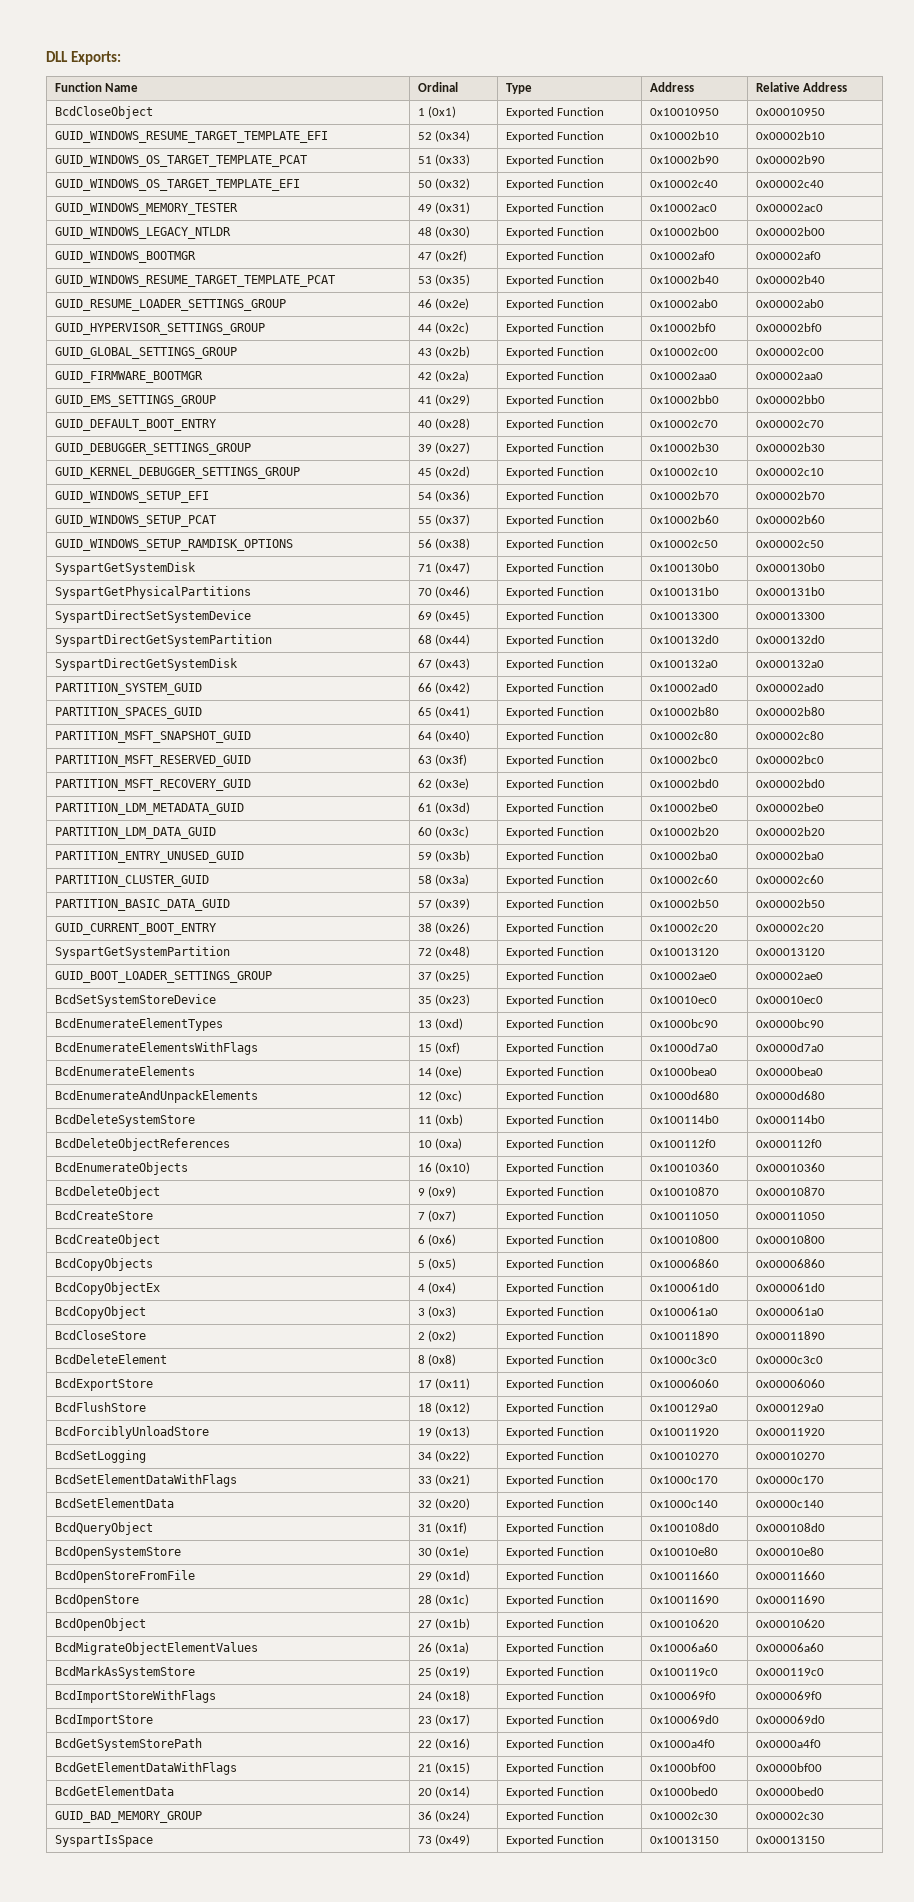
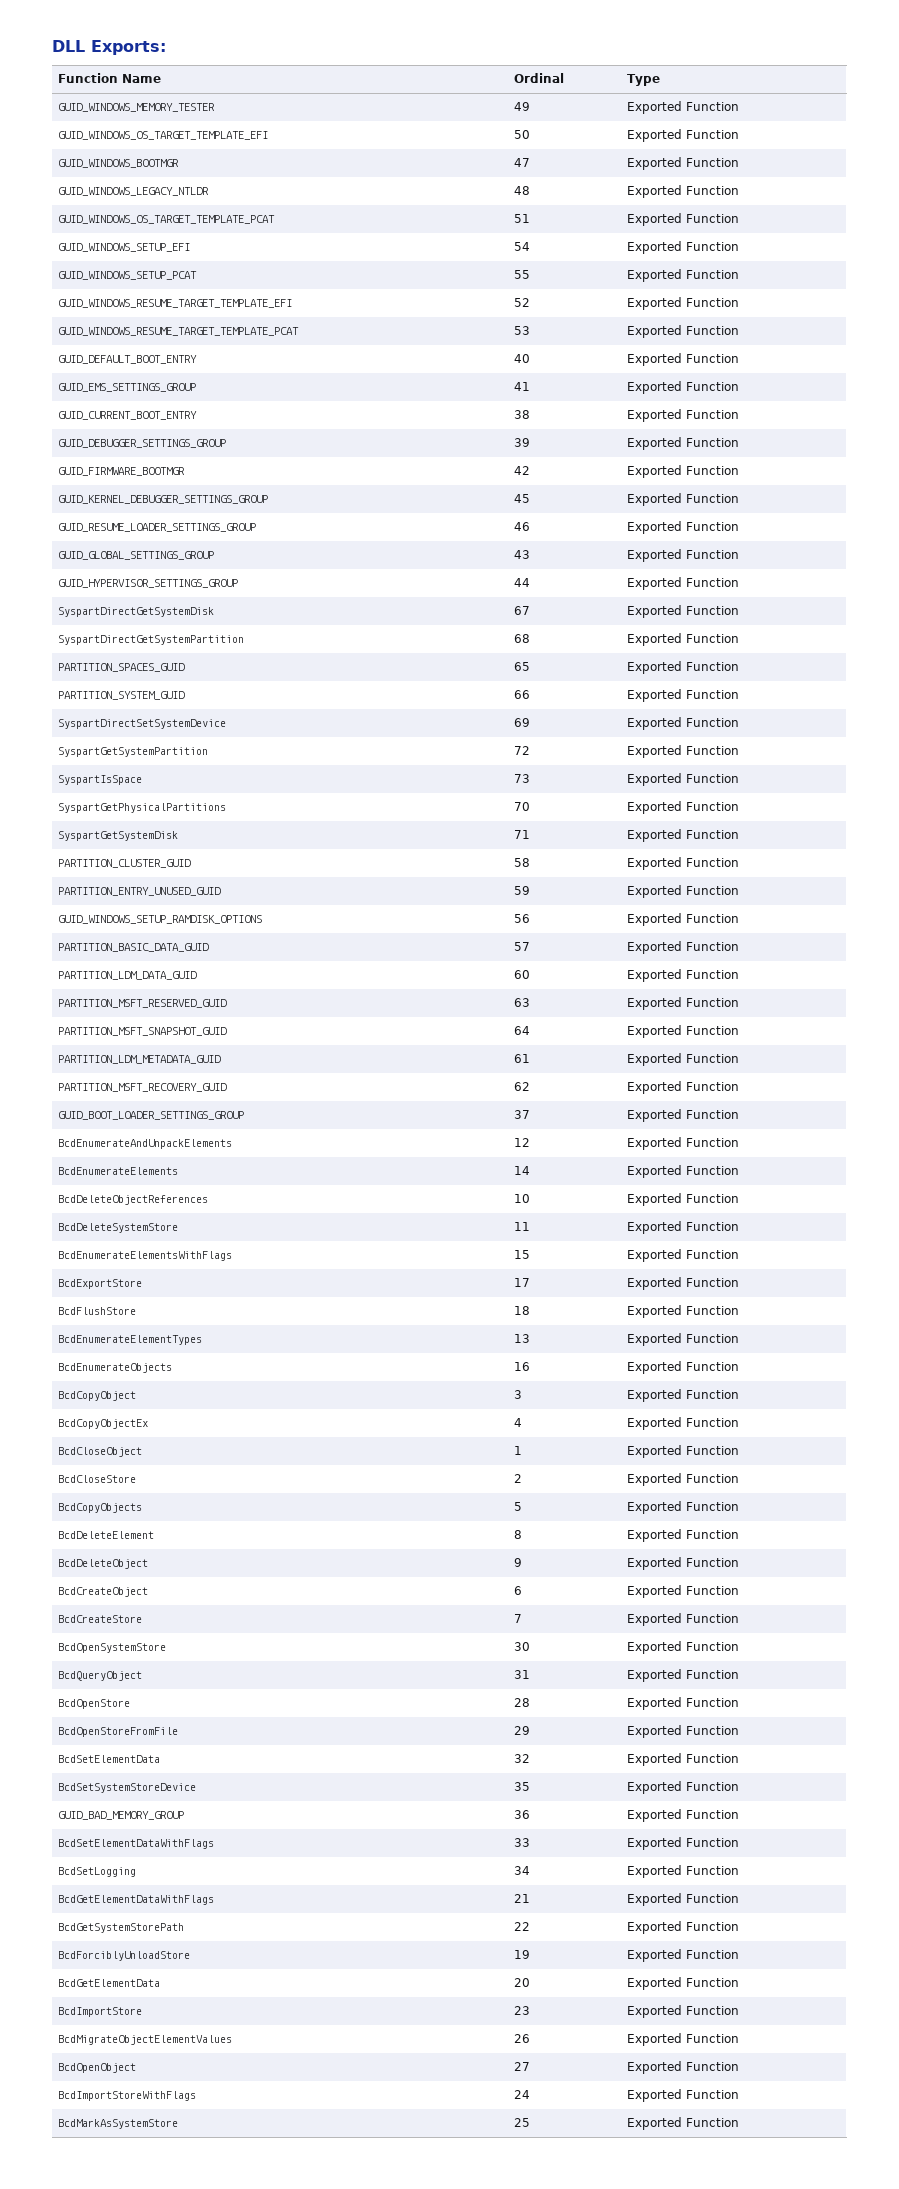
- Function Name | Ordinal | Type | Address | Relative Address
+ Function Name | Ordinal | Type
+ GUID_WINDOWS_MEMORY_TESTER | 49 | Exported Function
+ GUID_WINDOWS_OS_TARGET_TEMPLATE_EFI | 50 | Exported Function
+ GUID_WINDOWS_BOOTMGR | 47 | Exported Function
+ GUID_WINDOWS_LEGACY_NTLDR | 48 | Exported Function
+ GUID_WINDOWS_OS_TARGET_TEMPLATE_PCAT | 51 | Exported Function
+ GUID_WINDOWS_SETUP_EFI | 54 | Exported Function
+ GUID_WINDOWS_SETUP_PCAT | 55 | Exported Function
+ GUID_WINDOWS_RESUME_TARGET_TEMPLATE_EFI | 52 | Exported Function
+ GUID_WINDOWS_RESUME_TARGET_TEMPLATE_PCAT | 53 | Exported Function
+ GUID_DEFAULT_BOOT_ENTRY | 40 | Exported Function
+ GUID_EMS_SETTINGS_GROUP | 41 | Exported Function
+ GUID_CURRENT_BOOT_ENTRY | 38 | Exported Function
+ GUID_DEBUGGER_SETTINGS_GROUP | 39 | Exported Function
+ GUID_FIRMWARE_BOOTMGR | 42 | Exported Function
+ GUID_KERNEL_DEBUGGER_SETTINGS_GROUP | 45 | Exported Function
+ GUID_RESUME_LOADER_SETTINGS_GROUP | 46 | Exported Function
+ GUID_GLOBAL_SETTINGS_GROUP | 43 | Exported Function
+ GUID_HYPERVISOR_SETTINGS_GROUP | 44 | Exported Function
+ SyspartDirectGetSystemDisk | 67 | Exported Function
+ SyspartDirectGetSystemPartition | 68 | Exported Function
+ PARTITION_SPACES_GUID | 65 | Exported Function
+ PARTITION_SYSTEM_GUID | 66 | Exported Function
+ SyspartDirectSetSystemDevice | 69 | Exported Function
+ SyspartGetSystemPartition | 72 | Exported Function
+ SyspartIsSpace | 73 | Exported Function
+ SyspartGetPhysicalPartitions | 70 | Exported Function
+ SyspartGetSystemDisk | 71 | Exported Function
+ PARTITION_CLUSTER_GUID | 58 | Exported Function
+ PARTITION_ENTRY_UNUSED_GUID | 59 | Exported Function
+ GUID_WINDOWS_SETUP_RAMDISK_OPTIONS | 56 | Exported Function
+ PARTITION_BASIC_DATA_GUID | 57 | Exported Function
+ PARTITION_LDM_DATA_GUID | 60 | Exported Function
+ PARTITION_MSFT_RESERVED_GUID | 63 | Exported Function
+ PARTITION_MSFT_SNAPSHOT_GUID | 64 | Exported Function
+ PARTITION_LDM_METADATA_GUID | 61 | Exported Function
+ PARTITION_MSFT_RECOVERY_GUID | 62 | Exported Function
+ GUID_BOOT_LOADER_SETTINGS_GROUP | 37 | Exported Function
+ BcdEnumerateAndUnpackElements | 12 | Exported Function
+ BcdEnumerateElements | 14 | Exported Function
+ BcdDeleteObjectReferences | 10 | Exported Function
+ BcdDeleteSystemStore | 11 | Exported Function
+ BcdEnumerateElementsWithFlags | 15 | Exported Function
+ BcdExportStore | 17 | Exported Function
+ BcdFlushStore | 18 | Exported Function
+ BcdEnumerateElementTypes | 13 | Exported Function
+ BcdEnumerateObjects | 16 | Exported Function
+ BcdCopyObject | 3 | Exported Function
+ BcdCopyObjectEx | 4 | Exported Function
- BcdCloseObject | 1 (0x1) | Exported Function | 0x10010950 | 0x00010950
- GUID_WINDOWS_RESUME_TARGET_TEMPLATE_EFI | 52 (0x34) | Exported Function | 0x10002b10 | 0x00002b10
- GUID_WINDOWS_OS_TARGET_TEMPLATE_PCAT | 51 (0x33) | Exported Function | 0x10002b90 | 0x00002b90
- GUID_WINDOWS_OS_TARGET_TEMPLATE_EFI | 50 (0x32) | Exported Function | 0x10002c40 | 0x00002c40
- GUID_WINDOWS_MEMORY_TESTER | 49 (0x31) | Exported Function | 0x10002ac0 | 0x00002ac0
- GUID_WINDOWS_LEGACY_NTLDR | 48 (0x30) | Exported Function | 0x10002b00 | 0x00002b00
- GUID_WINDOWS_BOOTMGR | 47 (0x2f) | Exported Function | 0x10002af0 | 0x00002af0
- GUID_WINDOWS_RESUME_TARGET_TEMPLATE_PCAT | 53 (0x35) | Exported Function | 0x10002b40 | 0x00002b40
- GUID_RESUME_LOADER_SETTINGS_GROUP | 46 (0x2e) | Exported Function | 0x10002ab0 | 0x00002ab0
- GUID_HYPERVISOR_SETTINGS_GROUP | 44 (0x2c) | Exported Function | 0x10002bf0 | 0x00002bf0
- GUID_GLOBAL_SETTINGS_GROUP | 43 (0x2b) | Exported Function | 0x10002c00 | 0x00002c00
- GUID_FIRMWARE_BOOTMGR | 42 (0x2a) | Exported Function | 0x10002aa0 | 0x00002aa0
- GUID_EMS_SETTINGS_GROUP | 41 (0x29) | Exported Function | 0x10002bb0 | 0x00002bb0
- GUID_DEFAULT_BOOT_ENTRY | 40 (0x28) | Exported Function | 0x10002c70 | 0x00002c70
- GUID_DEBUGGER_SETTINGS_GROUP | 39 (0x27) | Exported Function | 0x10002b30 | 0x00002b30
- GUID_KERNEL_DEBUGGER_SETTINGS_GROUP | 45 (0x2d) | Exported Function | 0x10002c10 | 0x00002c10
- GUID_WINDOWS_SETUP_EFI | 54 (0x36) | Exported Function | 0x10002b70 | 0x00002b70
- GUID_WINDOWS_SETUP_PCAT | 55 (0x37) | Exported Function | 0x10002b60 | 0x00002b60
- GUID_WINDOWS_SETUP_RAMDISK_OPTIONS | 56 (0x38) | Exported Function | 0x10002c50 | 0x00002c50
- SyspartGetSystemDisk | 71 (0x47) | Exported Function | 0x100130b0 | 0x000130b0
- SyspartGetPhysicalPartitions | 70 (0x46) | Exported Function | 0x100131b0 | 0x000131b0
- SyspartDirectSetSystemDevice | 69 (0x45) | Exported Function | 0x10013300 | 0x00013300
- SyspartDirectGetSystemPartition | 68 (0x44) | Exported Function | 0x100132d0 | 0x000132d0
- SyspartDirectGetSystemDisk | 67 (0x43) | Exported Function | 0x100132a0 | 0x000132a0
- PARTITION_SYSTEM_GUID | 66 (0x42) | Exported Function | 0x10002ad0 | 0x00002ad0
- PARTITION_SPACES_GUID | 65 (0x41) | Exported Function | 0x10002b80 | 0x00002b80
- PARTITION_MSFT_SNAPSHOT_GUID | 64 (0x40) | Exported Function | 0x10002c80 | 0x00002c80
- PARTITION_MSFT_RESERVED_GUID | 63 (0x3f) | Exported Function | 0x10002bc0 | 0x00002bc0
- PARTITION_MSFT_RECOVERY_GUID | 62 (0x3e) | Exported Function | 0x10002bd0 | 0x00002bd0
- PARTITION_LDM_METADATA_GUID | 61 (0x3d) | Exported Function | 0x10002be0 | 0x00002be0
- PARTITION_LDM_DATA_GUID | 60 (0x3c) | Exported Function | 0x10002b20 | 0x00002b20
- PARTITION_ENTRY_UNUSED_GUID | 59 (0x3b) | Exported Function | 0x10002ba0 | 0x00002ba0
- PARTITION_CLUSTER_GUID | 58 (0x3a) | Exported Function | 0x10002c60 | 0x00002c60
- PARTITION_BASIC_DATA_GUID | 57 (0x39) | Exported Function | 0x10002b50 | 0x00002b50
- GUID_CURRENT_BOOT_ENTRY | 38 (0x26) | Exported Function | 0x10002c20 | 0x00002c20
- SyspartGetSystemPartition | 72 (0x48) | Exported Function | 0x10013120 | 0x00013120
- GUID_BOOT_LOADER_SETTINGS_GROUP | 37 (0x25) | Exported Function | 0x10002ae0 | 0x00002ae0
+ BcdCloseObject | 1 | Exported Function
+ BcdCloseStore | 2 | Exported Function
+ BcdCopyObjects | 5 | Exported Function
+ BcdDeleteElement | 8 | Exported Function
+ BcdDeleteObject | 9 | Exported Function
+ BcdCreateObject | 6 | Exported Function
+ BcdCreateStore | 7 | Exported Function
+ BcdOpenSystemStore | 30 | Exported Function
+ BcdQueryObject | 31 | Exported Function
+ BcdOpenStore | 28 | Exported Function
+ BcdOpenStoreFromFile | 29 | Exported Function
+ BcdSetElementData | 32 | Exported Function
- BcdSetSystemStoreDevice | 35 (0x23) | Exported Function | 0x10010ec0 | 0x00010ec0
- BcdEnumerateElementTypes | 13 (0xd) | Exported Function | 0x1000bc90 | 0x0000bc90
- BcdEnumerateElementsWithFlags | 15 (0xf) | Exported Function | 0x1000d7a0 | 0x0000d7a0
- BcdEnumerateElements | 14 (0xe) | Exported Function | 0x1000bea0 | 0x0000bea0
- BcdEnumerateAndUnpackElements | 12 (0xc) | Exported Function | 0x1000d680 | 0x0000d680
- BcdDeleteSystemStore | 11 (0xb) | Exported Function | 0x100114b0 | 0x000114b0
- BcdDeleteObjectReferences | 10 (0xa) | Exported Function | 0x100112f0 | 0x000112f0
- BcdEnumerateObjects | 16 (0x10) | Exported Function | 0x10010360 | 0x00010360
- BcdDeleteObject | 9 (0x9) | Exported Function | 0x10010870 | 0x00010870
- BcdCreateStore | 7 (0x7) | Exported Function | 0x10011050 | 0x00011050
- BcdCreateObject | 6 (0x6) | Exported Function | 0x10010800 | 0x00010800
- BcdCopyObjects | 5 (0x5) | Exported Function | 0x10006860 | 0x00006860
- BcdCopyObjectEx | 4 (0x4) | Exported Function | 0x100061d0 | 0x000061d0
- BcdCopyObject | 3 (0x3) | Exported Function | 0x100061a0 | 0x000061a0
- BcdCloseStore | 2 (0x2) | Exported Function | 0x10011890 | 0x00011890
- BcdDeleteElement | 8 (0x8) | Exported Function | 0x1000c3c0 | 0x0000c3c0
- BcdExportStore | 17 (0x11) | Exported Function | 0x10006060 | 0x00006060
- BcdFlushStore | 18 (0x12) | Exported Function | 0x100129a0 | 0x000129a0
+ BcdSetSystemStoreDevice | 35 | Exported Function
+ GUID_BAD_MEMORY_GROUP | 36 | Exported Function
+ BcdSetElementDataWithFlags | 33 | Exported Function
+ BcdSetLogging | 34 | Exported Function
+ BcdGetElementDataWithFlags | 21 | Exported Function
+ BcdGetSystemStorePath | 22 | Exported Function
- BcdForciblyUnloadStore | 19 (0x13) | Exported Function | 0x10011920 | 0x00011920
- BcdSetLogging | 34 (0x22) | Exported Function | 0x10010270 | 0x00010270
- BcdSetElementDataWithFlags | 33 (0x21) | Exported Function | 0x1000c170 | 0x0000c170
- BcdSetElementData | 32 (0x20) | Exported Function | 0x1000c140 | 0x0000c140
- BcdQueryObject | 31 (0x1f) | Exported Function | 0x100108d0 | 0x000108d0
- BcdOpenSystemStore | 30 (0x1e) | Exported Function | 0x10010e80 | 0x00010e80
- BcdOpenStoreFromFile | 29 (0x1d) | Exported Function | 0x10011660 | 0x00011660
- BcdOpenStore | 28 (0x1c) | Exported Function | 0x10011690 | 0x00011690
+ BcdForciblyUnloadStore | 19 | Exported Function
+ BcdGetElementData | 20 | Exported Function
+ BcdImportStore | 23 | Exported Function
+ BcdMigrateObjectElementValues | 26 | Exported Function
- BcdOpenObject | 27 (0x1b) | Exported Function | 0x10010620 | 0x00010620
- BcdMigrateObjectElementValues | 26 (0x1a) | Exported Function | 0x10006a60 | 0x00006a60
+ BcdOpenObject | 27 | Exported Function
+ BcdImportStoreWithFlags | 24 | Exported Function
- BcdMarkAsSystemStore | 25 (0x19) | Exported Function | 0x100119c0 | 0x000119c0
- BcdImportStoreWithFlags | 24 (0x18) | Exported Function | 0x100069f0 | 0x000069f0
- BcdImportStore | 23 (0x17) | Exported Function | 0x100069d0 | 0x000069d0
- BcdGetSystemStorePath | 22 (0x16) | Exported Function | 0x1000a4f0 | 0x0000a4f0
- BcdGetElementDataWithFlags | 21 (0x15) | Exported Function | 0x1000bf00 | 0x0000bf00
- BcdGetElementData | 20 (0x14) | Exported Function | 0x1000bed0 | 0x0000bed0
- GUID_BAD_MEMORY_GROUP | 36 (0x24) | Exported Function | 0x10002c30 | 0x00002c30
- SyspartIsSpace | 73 (0x49) | Exported Function | 0x10013150 | 0x00013150
+ BcdMarkAsSystemStore | 25 | Exported Function

